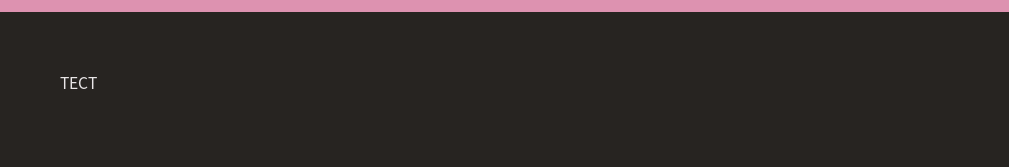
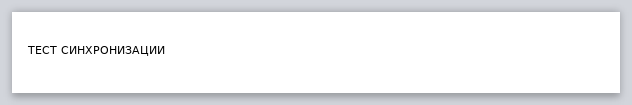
- ТЕСТ
+ ТЕСТ СИНХРОНИЗАЦИИ

